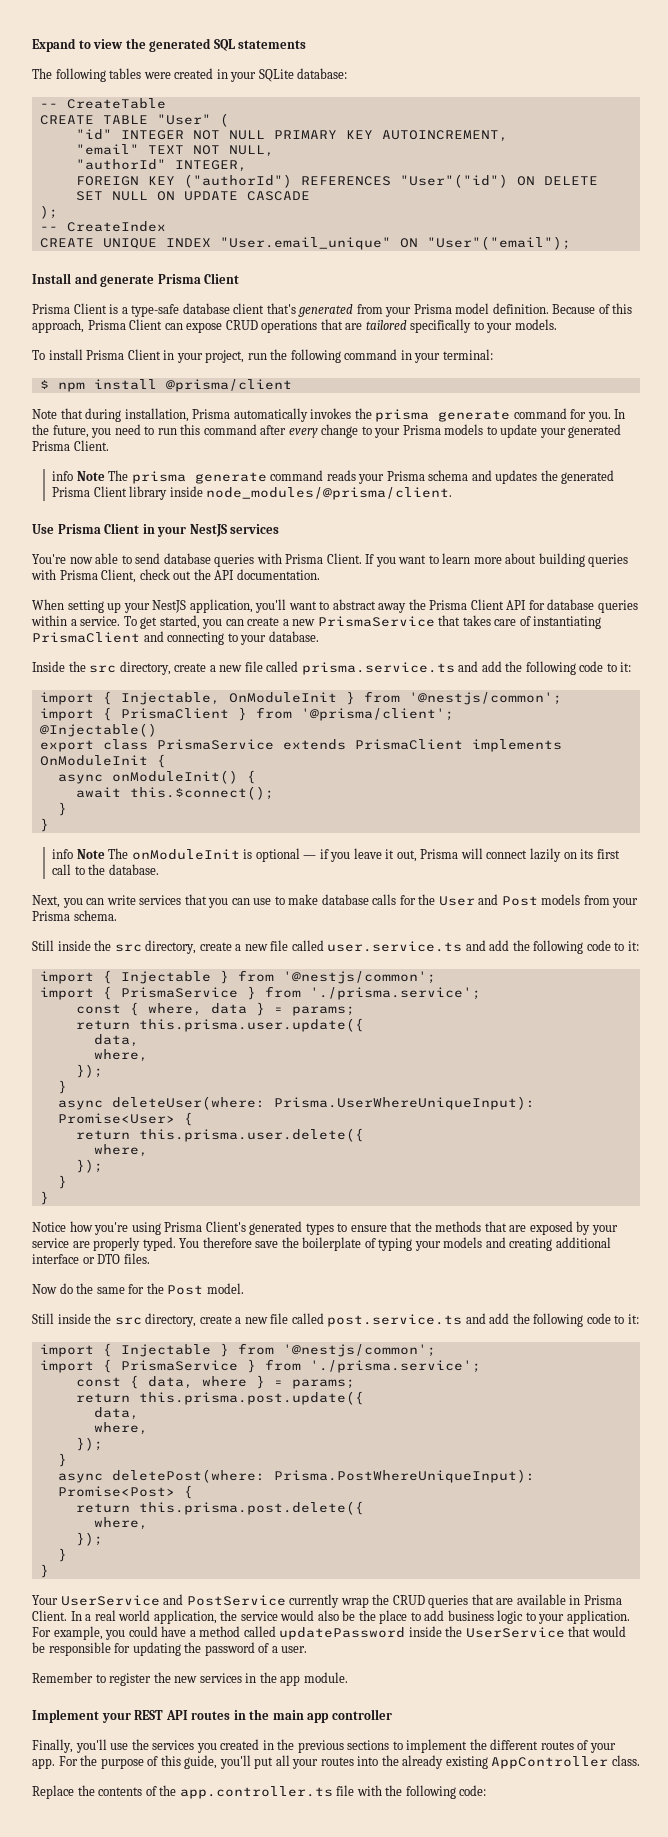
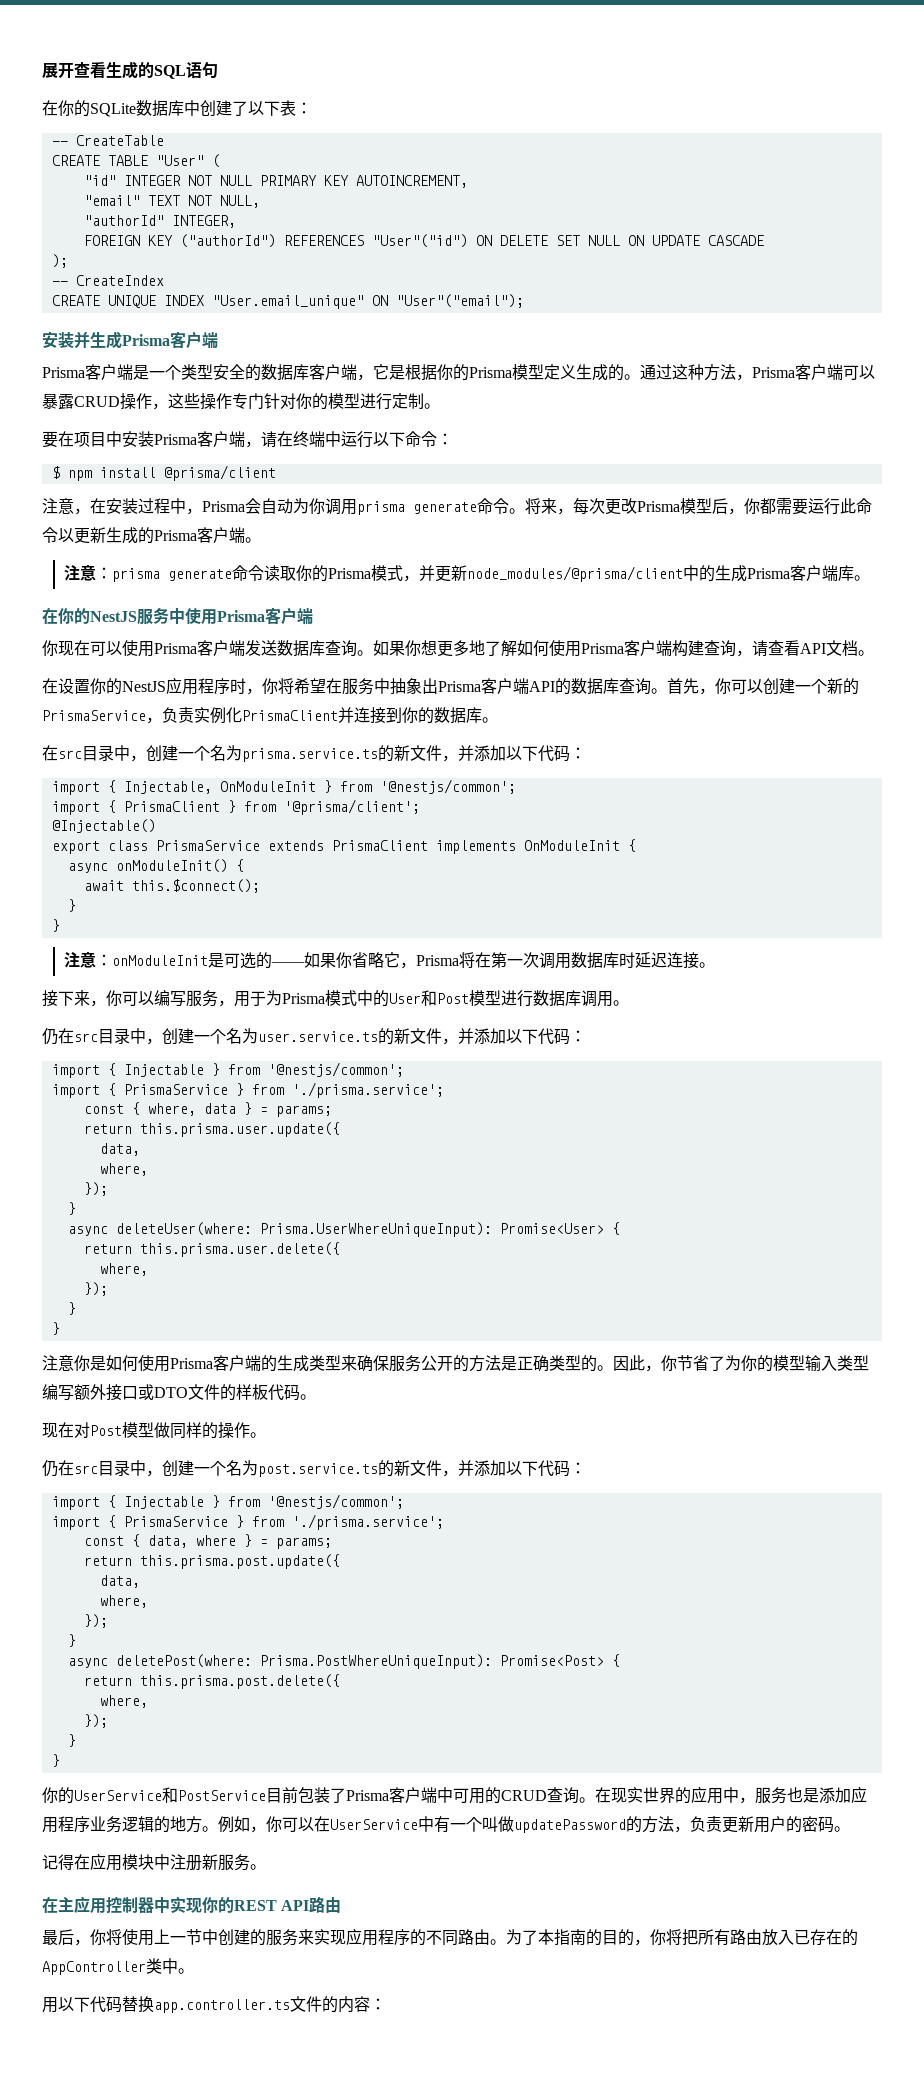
- Expand to view the generated SQL statements
- The following tables were created in your SQLite database:
+ 展开查看生成的SQL语句
+ 在你的SQLite数据库中创建了以下表：
- Install and generate Prisma Client
- Prisma Client is a type-safe database client that's generated from your Prisma model definition. Because of this approach, Prisma Client can expose CRUD operations that are tailored specifically to your models.
- To install Prisma Client in your project, run the following command in your terminal:
+ 安装并生成Prisma客户端
+ Prisma客户端是一个类型安全的数据库客户端，它是根据你的Prisma模型定义生成的。通过这种方法，Prisma客户端可以暴露CRUD操作，这些操作专门针对你的模型进行定制。
+ 要在项目中安装Prisma客户端，请在终端中运行以下命令：
  $ npm install @prisma/client
- Note that during installation, Prisma automatically invokes the prisma generate command for you. In the future, you need to run this command after every change to your Prisma models to update your generated Prisma Client.
- info Note The prisma generate command reads your Prisma schema and updates the generated Prisma Client library inside node_modules/@prisma/client.
- Use Prisma Client in your NestJS services
- You're now able to send database queries with Prisma Client. If you want to learn more about building queries with Prisma Client, check out the API documentation.
- When setting up your NestJS application, you'll want to abstract away the Prisma Client API for database queries within a service. To get started, you can create a new PrismaService that takes care of instantiating PrismaClient and connecting to your database.
- Inside the src directory, create a new file called prisma.service.ts and add the following code to it:
+ 注意，在安装过程中，Prisma会自动为你调用prisma generate命令。将来，每次更改Prisma模型后，你都需要运行此命令以更新生成的Prisma客户端。
+ 注意：prisma generate命令读取你的Prisma模式，并更新node_modules/@prisma/client中的生成Prisma客户端库。
+ 在你的NestJS服务中使用Prisma客户端
+ 你现在可以使用Prisma客户端发送数据库查询。如果你想更多地了解如何使用Prisma客户端构建查询，请查看API文档。
+ 在设置你的NestJS应用程序时，你将希望在服务中抽象出Prisma客户端API的数据库查询。首先，你可以创建一个新的PrismaService，负责实例化PrismaClient并连接到你的数据库。
+ 在src目录中，创建一个名为prisma.service.ts的新文件，并添加以下代码：
- info Note The onModuleInit is optional — if you leave it out, Prisma will connect lazily on its first call to the database.
- Next, you can write services that you can use to make database calls for the User and Post models from your Prisma schema.
- Still inside the src directory, create a new file called user.service.ts and add the following code to it:
+ 注意：onModuleInit是可选的——如果你省略它，Prisma将在第一次调用数据库时延迟连接。
+ 接下来，你可以编写服务，用于为Prisma模式中的User和Post模型进行数据库调用。
+ 仍在src目录中，创建一个名为user.service.ts的新文件，并添加以下代码：
- Notice how you're using Prisma Client's generated types to ensure that the methods that are exposed by your service are properly typed. You therefore save the boilerplate of typing your models and creating additional interface or DTO files.
- Now do the same for the Post model.
- Still inside the src directory, create a new file called post.service.ts and add the following code to it:
+ 注意你是如何使用Prisma客户端的生成类型来确保服务公开的方法是正确类型的。因此，你节省了为你的模型输入类型编写额外接口或DTO文件的样板代码。
+ 现在对Post模型做同样的操作。
+ 仍在src目录中，创建一个名为post.service.ts的新文件，并添加以下代码：
- Your UserService and PostService currently wrap the CRUD queries that are available in Prisma Client. In a real world application, the service would also be the place to add business logic to your application. For example, you could have a method called updatePassword inside the UserService that would be responsible for updating the password of a user.
- Remember to register the new services in the app module.
- Implement your REST API routes in the main app controller
- Finally, you'll use the services you created in the previous sections to implement the different routes of your app. For the purpose of this guide, you'll put all your routes into the already existing AppController class.
- Replace the contents of the app.controller.ts file with the following code:
+ 你的UserService和PostService目前包装了Prisma客户端中可用的CRUD查询。在现实世界的应用中，服务也是添加应用程序业务逻辑的地方。例如，你可以在UserService中有一个叫做updatePassword的方法，负责更新用户的密码。
+ 记得在应用模块中注册新服务。
+ 在主应用控制器中实现你的REST API路由
+ 最后，你将使用上一节中创建的服务来实现应用程序的不同路由。为了本指南的目的，你将把所有路由放入已存在的AppController类中。
+ 用以下代码替换app.controller.ts文件的内容：

